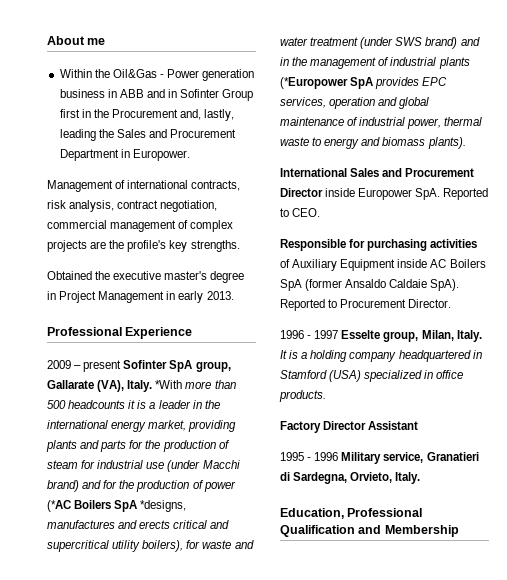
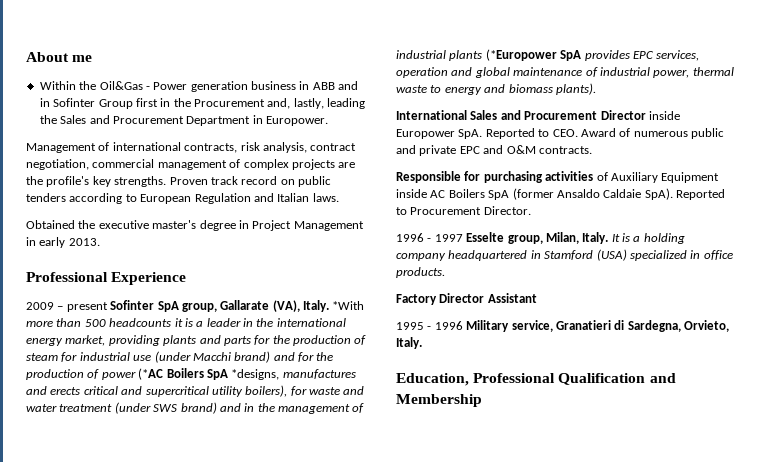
+ Proven track record on public tenders according to European Regulation and Italian laws.
- International Sales and Procurement Director inside Europower SpA. Reported to CEO.
+ International Sales and Procurement Director inside Europower SpA. Reported to CEO. Award of numerous public and private EPC and O&M contracts.

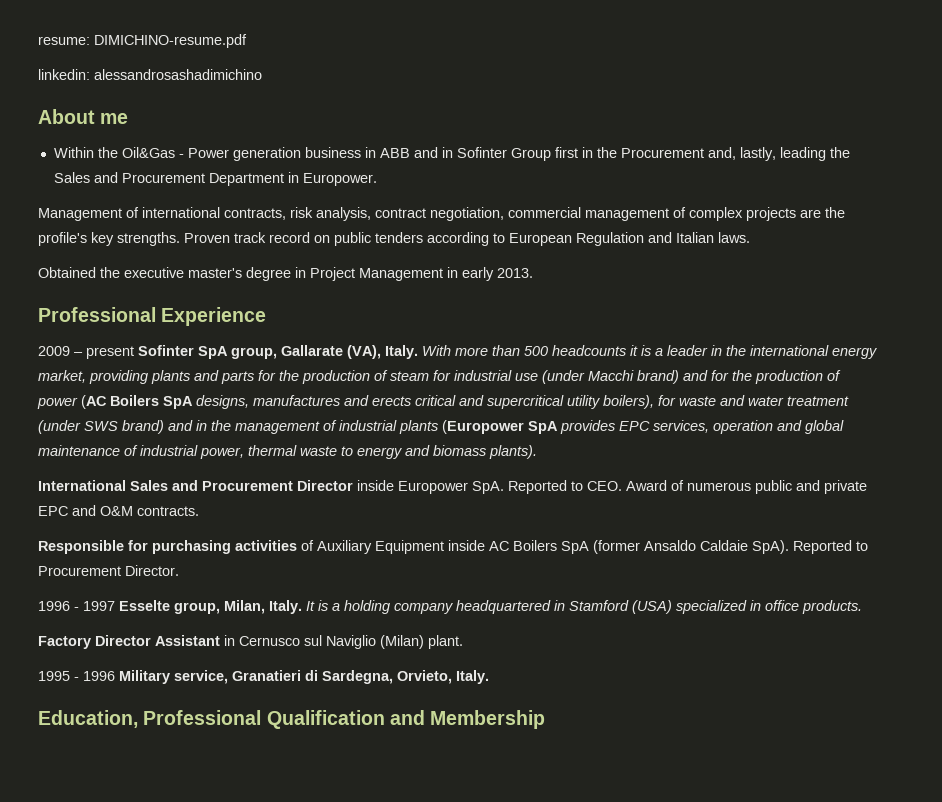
+ resume: DIMICHINO-resume.pdf
+ linkedin: alessandrosashadimichino
- *With more than 500 headcounts it is a leader in the international energy market, providing plants and parts for the production of steam for industrial use (under Macchi brand) and for the production of power (*AC Boilers SpA *designs, manufactures and erects critical and supercritical utility boilers), for waste and water treatment (under SWS brand) and in the management of industrial plants (*Europower SpA provides EPC services, operation and global maintenance of industrial power, thermal waste to energy and biomass plants).
+ With more than 500 headcounts it is a leader in the international energy market, providing plants and parts for the production of steam for industrial use (under Macchi brand) and for the production of power (AC Boilers SpA designs, manufactures and erects critical and supercritical utility boilers), for waste and water treatment (under SWS brand) and in the management of industrial plants (Europower SpA provides EPC services, operation and global maintenance of industrial power, thermal waste to energy and biomass plants).
- Factory Director Assistant
+ Factory Director Assistant in Cernusco sul Naviglio (Milan) plant.

